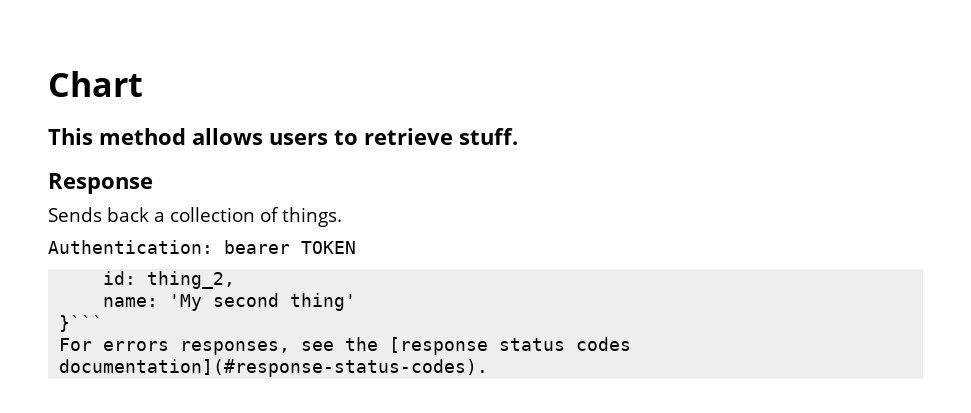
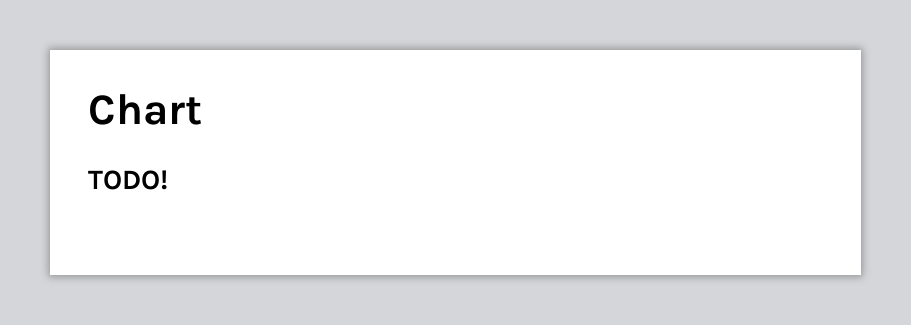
- This method allows users to retrieve stuff.
- Response
- Sends back a collection of things.
- Authentication: bearer TOKEN
- id: thing_2,
- name: 'My second thing'
- }```
- For errors responses, see the [response status codes documentation](#response-status-codes).
+ TODO!

